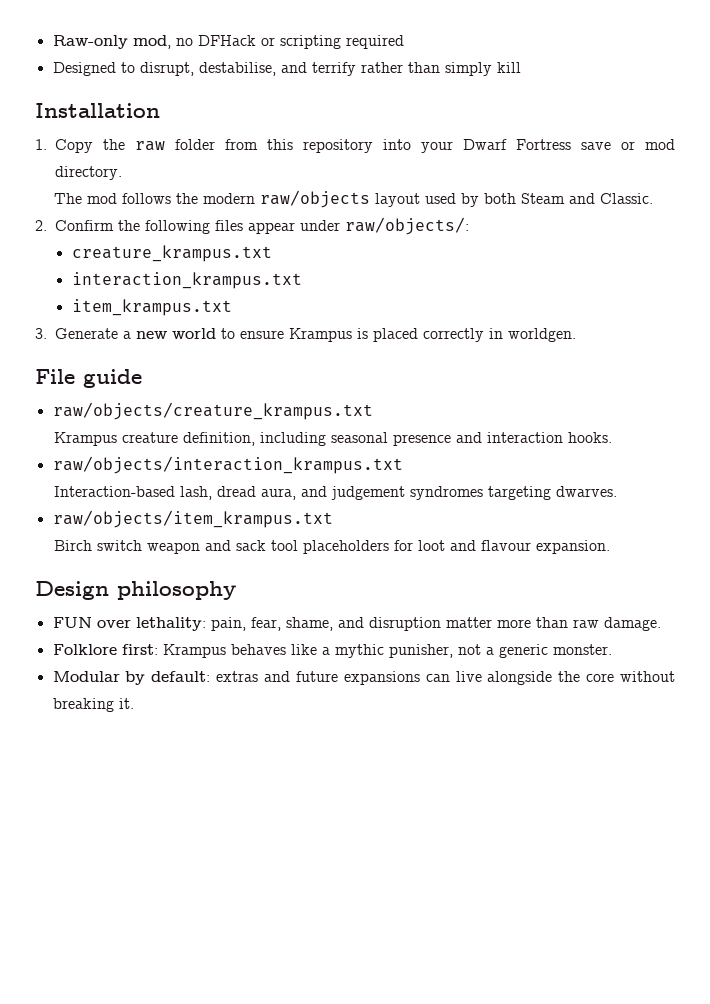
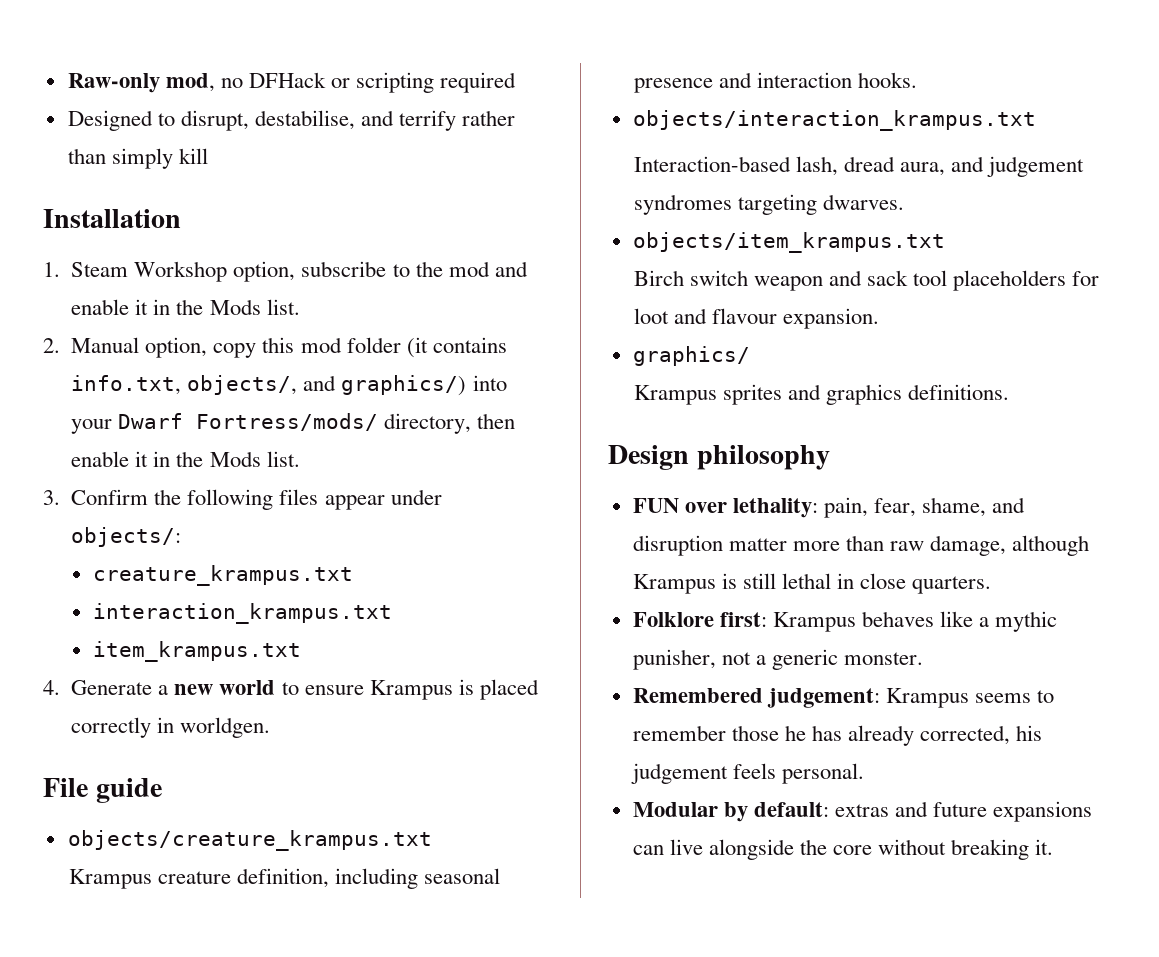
- 1. Copy the raw folder from this repository into your Dwarf Fortress save or mod directory.
- The mod follows the modern raw/objects layout used by both Steam and Classic.
- 2. Confirm the following files appear under raw/objects/:
+ 1. Steam Workshop option, subscribe to the mod and enable it in the Mods list.
+ 2. Manual option, copy this mod folder (it contains info.txt, objects/, and graphics/) into your Dwarf Fortress/mods/ directory, then enable it in the Mods list.
+ 3. Confirm the following files appear under objects/:
- 3. Generate a new world to ensure Krampus is placed correctly in worldgen.
+ 4. Generate a new world to ensure Krampus is placed correctly in worldgen.
- raw/objects/creature_krampus.txt
+ objects/creature_krampus.txt
- raw/objects/interaction_krampus.txt
+ objects/interaction_krampus.txt
- raw/objects/item_krampus.txt
+ objects/item_krampus.txt
+ graphics/
+ Krampus sprites and graphics definitions.
- FUN over lethality: pain, fear, shame, and disruption matter more than raw damage.
+ FUN over lethality: pain, fear, shame, and disruption matter more than raw damage, although Krampus is still lethal in close quarters.
+ Remembered judgement: Krampus seems to remember those he has already corrected, his judgement feels personal.

